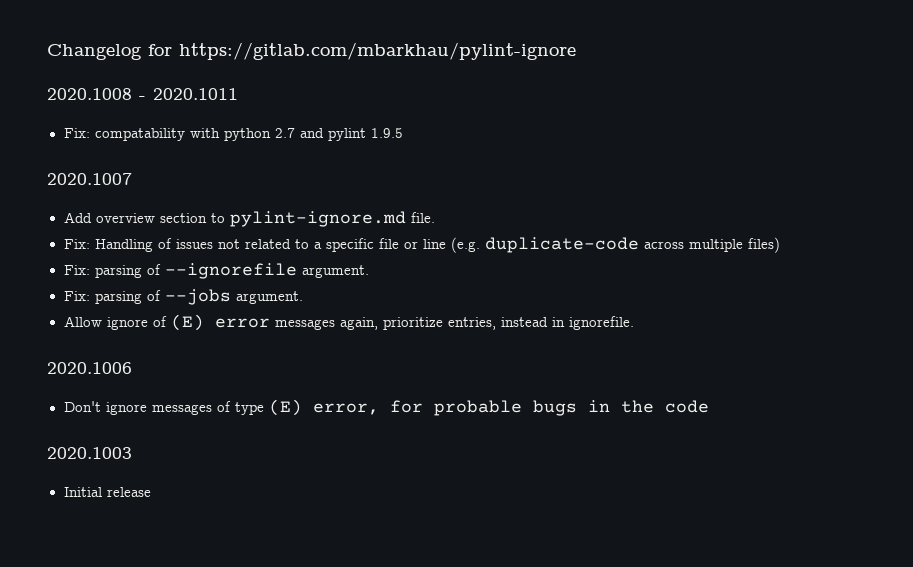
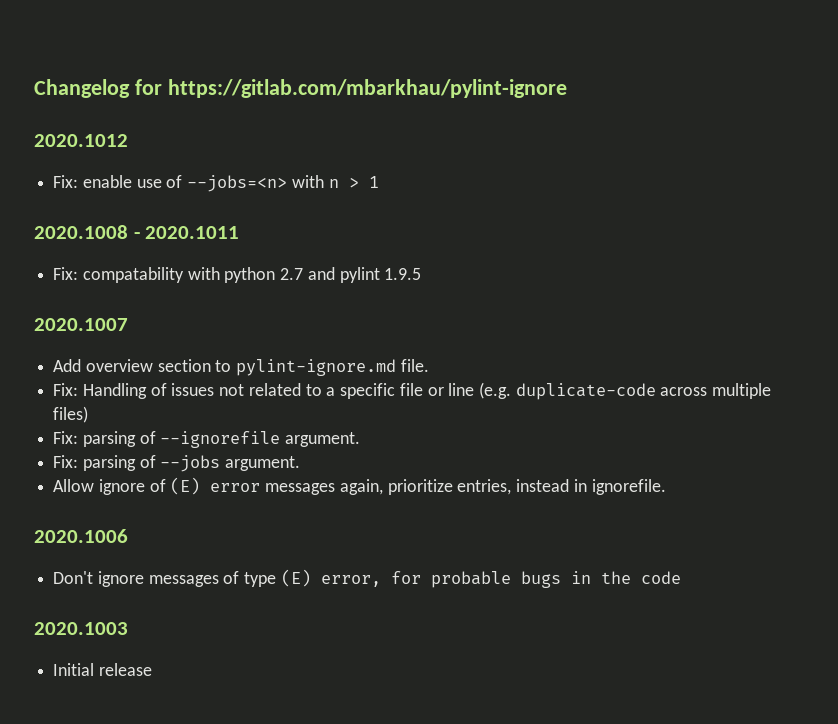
+ 2020.1012
+ Fix: enable use of --jobs=<n> with n > 1

